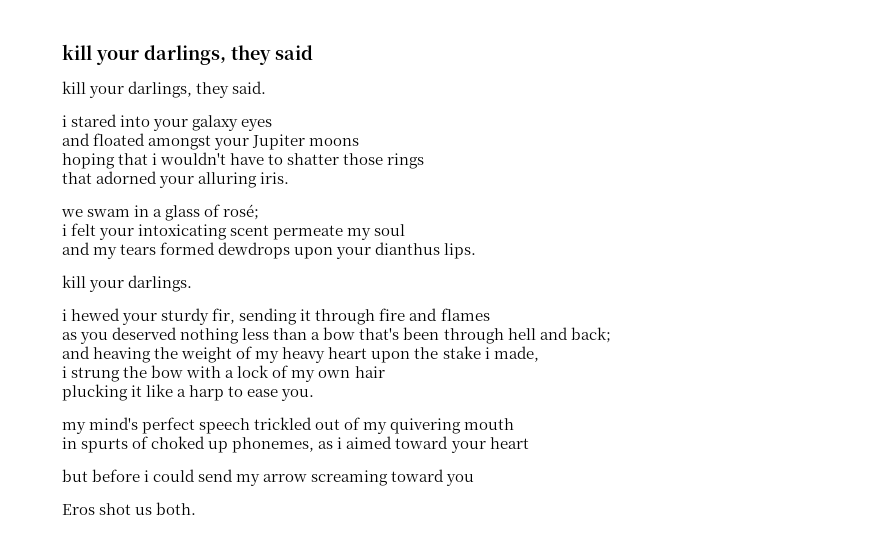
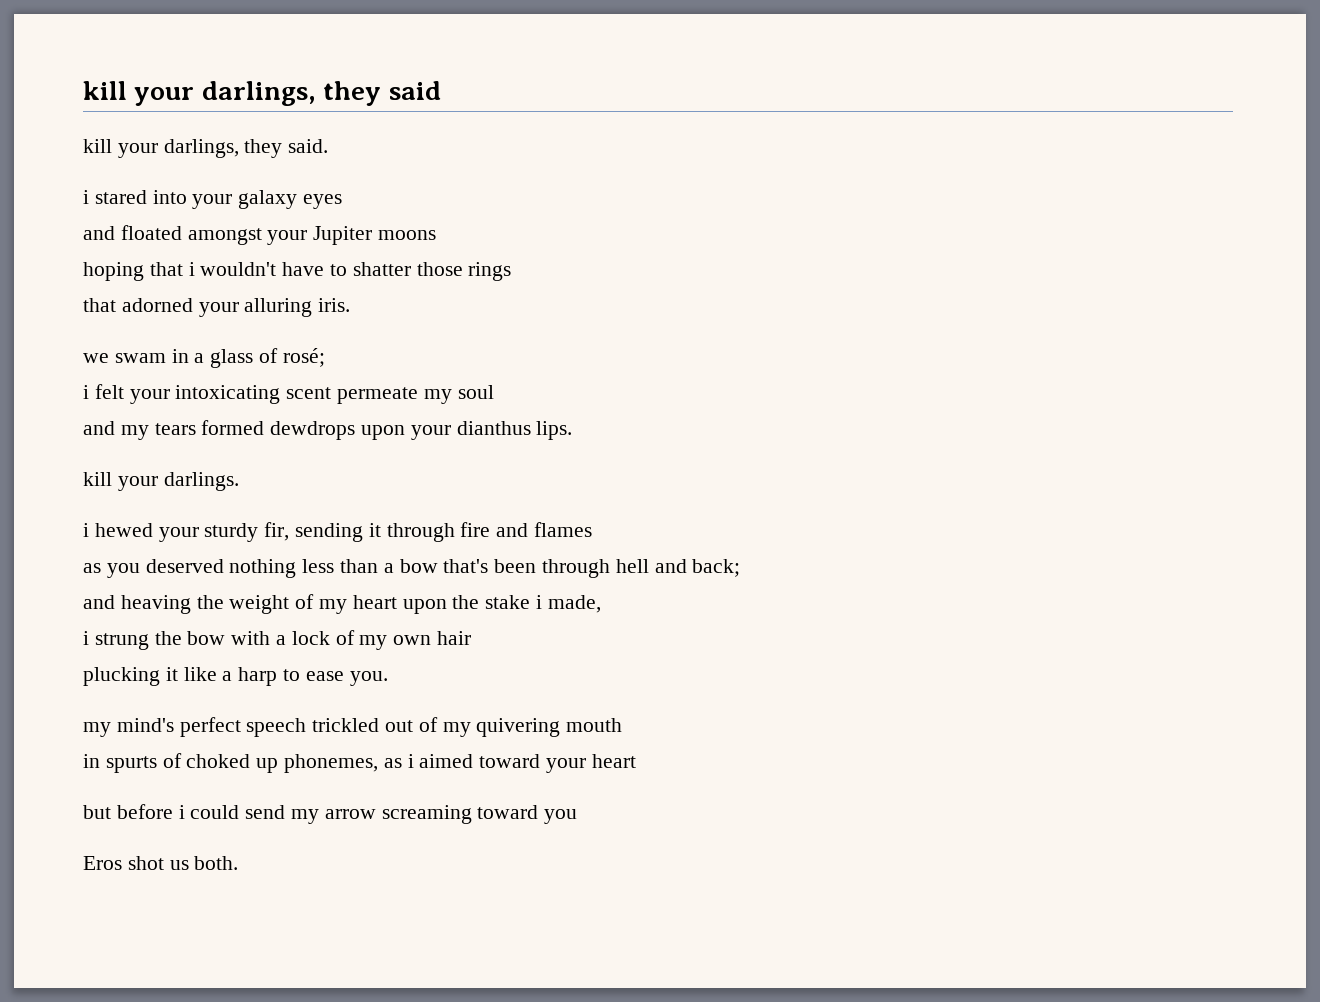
- and heaving the weight of my heavy heart upon the stake i made,
+ and heaving the weight of my heart upon the stake i made,

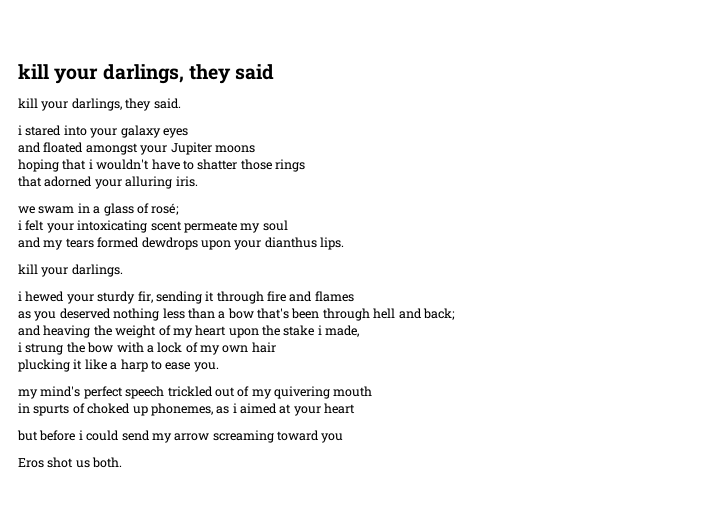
- in spurts of choked up phonemes, as i aimed toward your heart
+ in spurts of choked up phonemes, as i aimed at your heart

